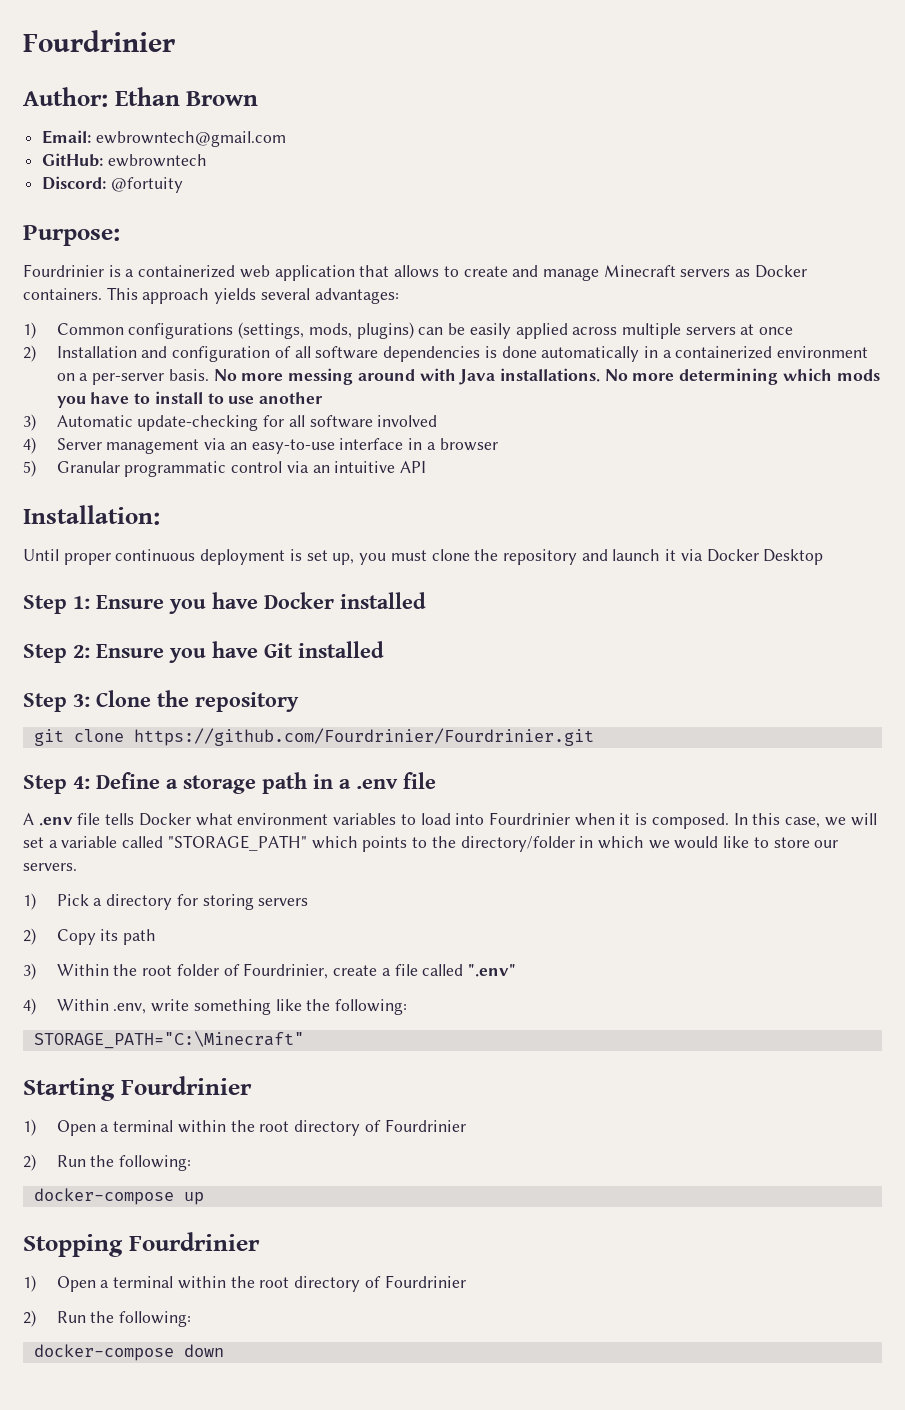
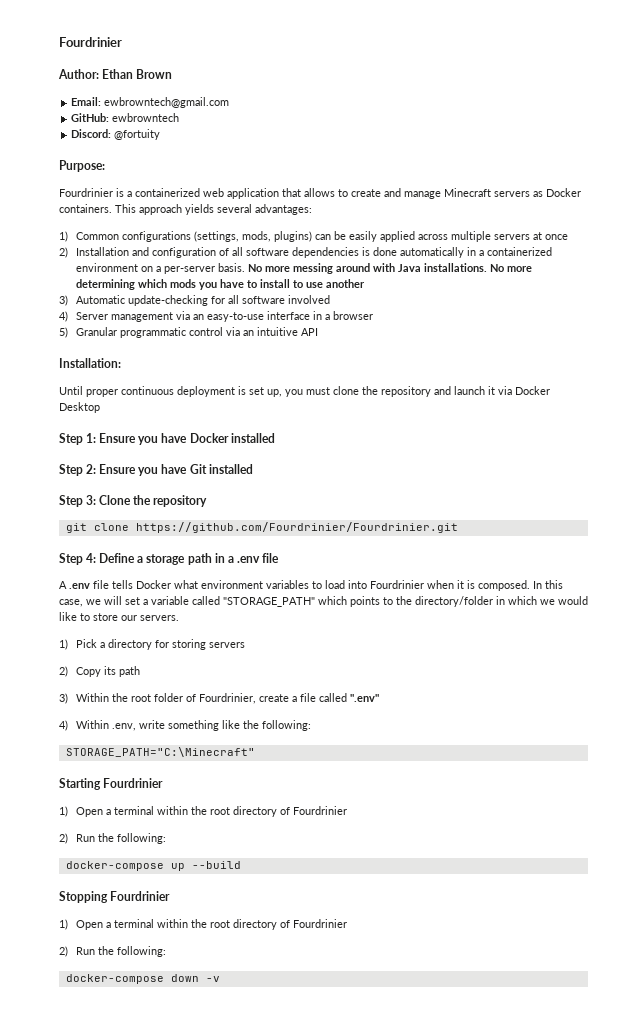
- docker-compose up
+ docker-compose up --build
- docker-compose down
+ docker-compose down -v

